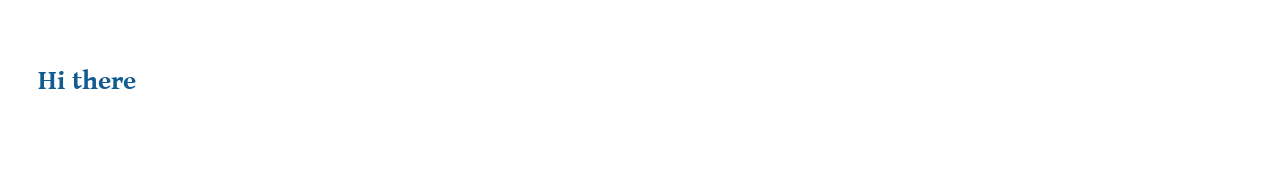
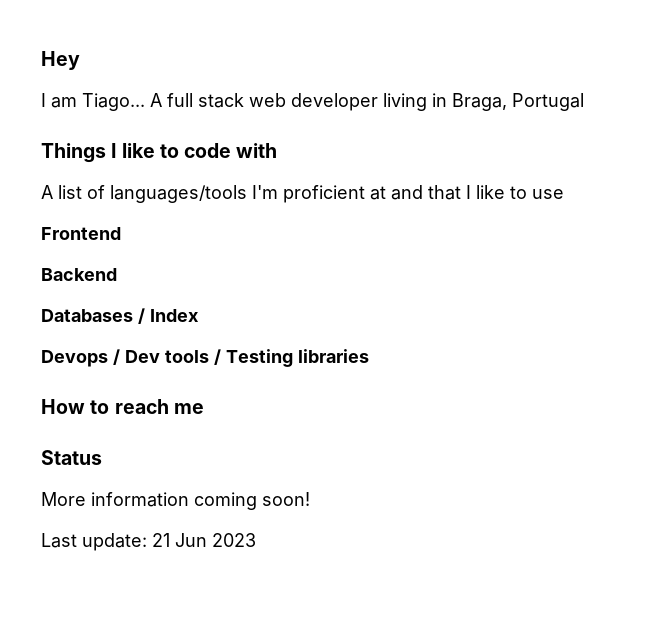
- Hi there
+ Hey
+ I am Tiago... A full stack web developer living in Braga, Portugal
+ Things I like to code with
+ A list of languages/tools I'm proficient at and that I like to use
+ Frontend
+ Backend
+ Databases / Index
+ Devops / Dev tools / Testing libraries
+ How to reach me
+ Status
+ More information coming soon!
+ Last update: 21 Jun 2023

